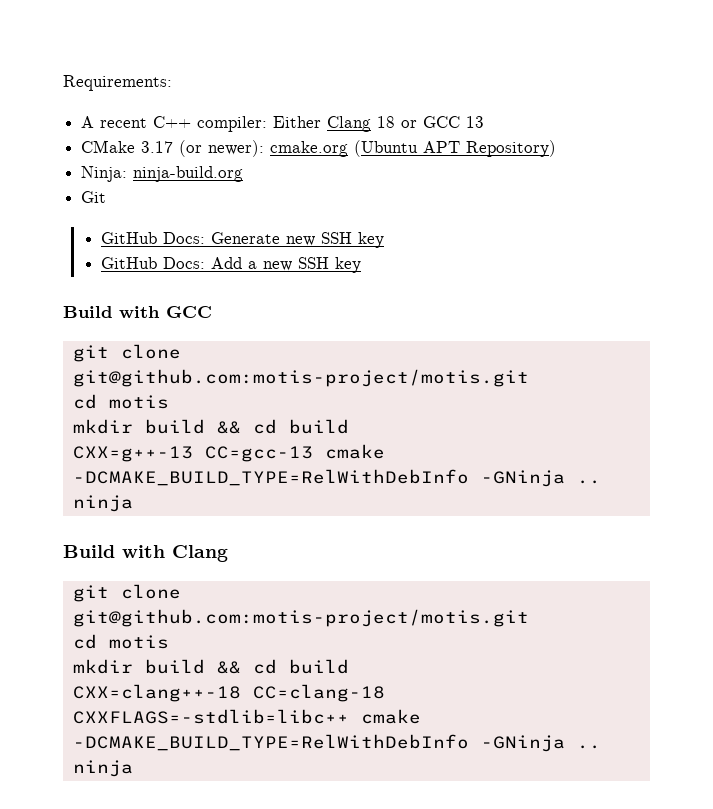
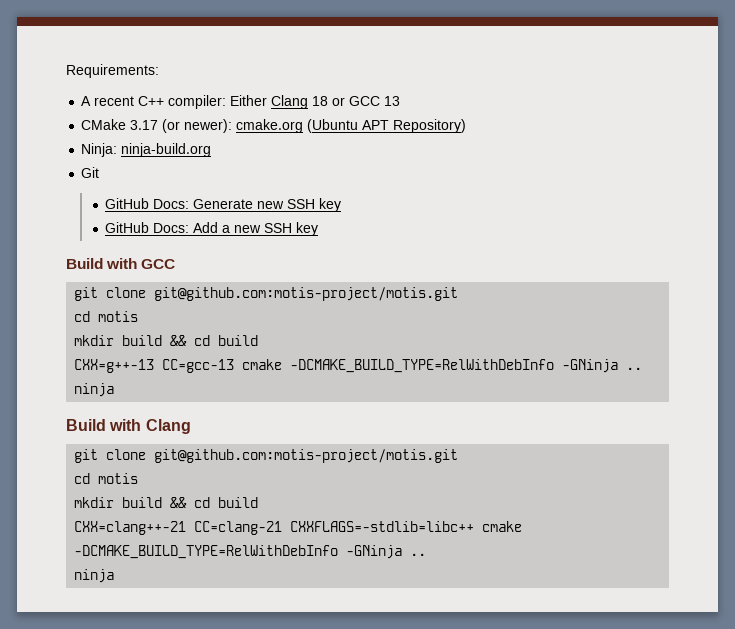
- CXX=clang++-18 CC=clang-18 CXXFLAGS=-stdlib=libc++ cmake -DCMAKE_BUILD_TYPE=RelWithDebInfo -GNinja ..
+ CXX=clang++-21 CC=clang-21 CXXFLAGS=-stdlib=libc++ cmake -DCMAKE_BUILD_TYPE=RelWithDebInfo -GNinja ..

